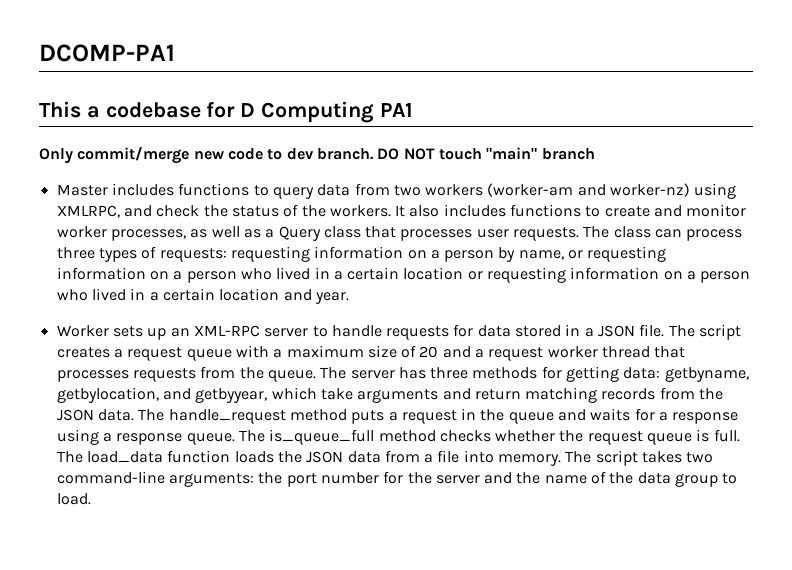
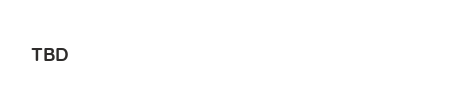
- DCOMP-PA1
- This a codebase for D Computing PA1
- Only commit/merge new code to dev branch. DO NOT touch "main" branch
- Master includes functions to query data from two workers (worker-am and worker-nz) using XMLRPC, and check the status of the workers. It also includes functions to create and monitor worker processes, as well as a Query class that processes user requests. The class can process three types of requests: requesting information on a person by name, or requesting information on a person who lived in a certain location or requesting information on a person who lived in a certain location and year.
- Worker sets up an XML-RPC server to handle requests for data stored in a JSON file. The script creates a request queue with a maximum size of 20 and a request worker thread that processes requests from the queue. The server has three methods for getting data: getbyname, getbylocation, and getbyyear, which take arguments and return matching records from the JSON data. The handle_request method puts a request in the queue and waits for a response using a response queue. The is_queue_full method checks whether the request queue is full. The load_data function loads the JSON data from a file into memory. The script takes two command-line arguments: the port number for the server and the name of the data group to load.
+ TBD

